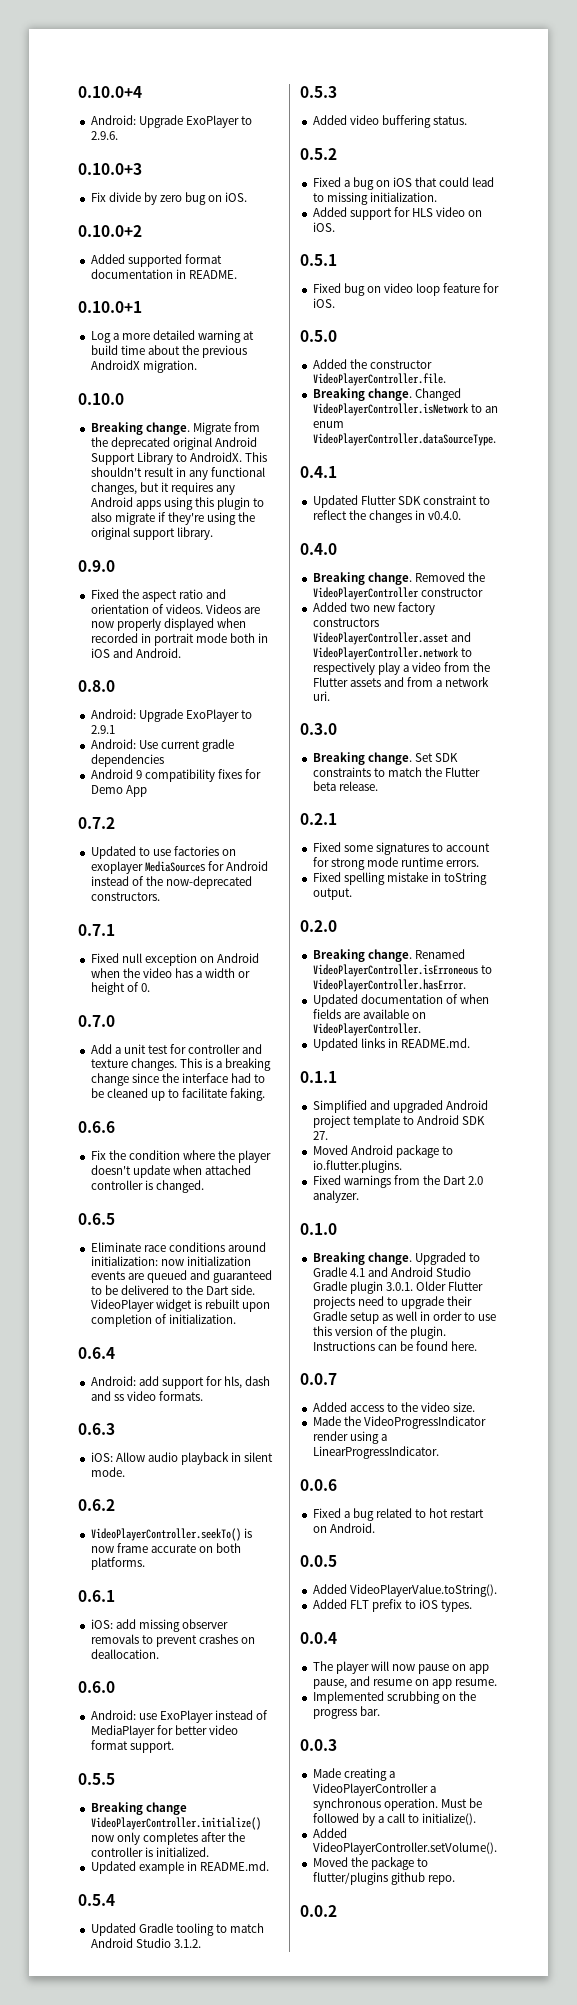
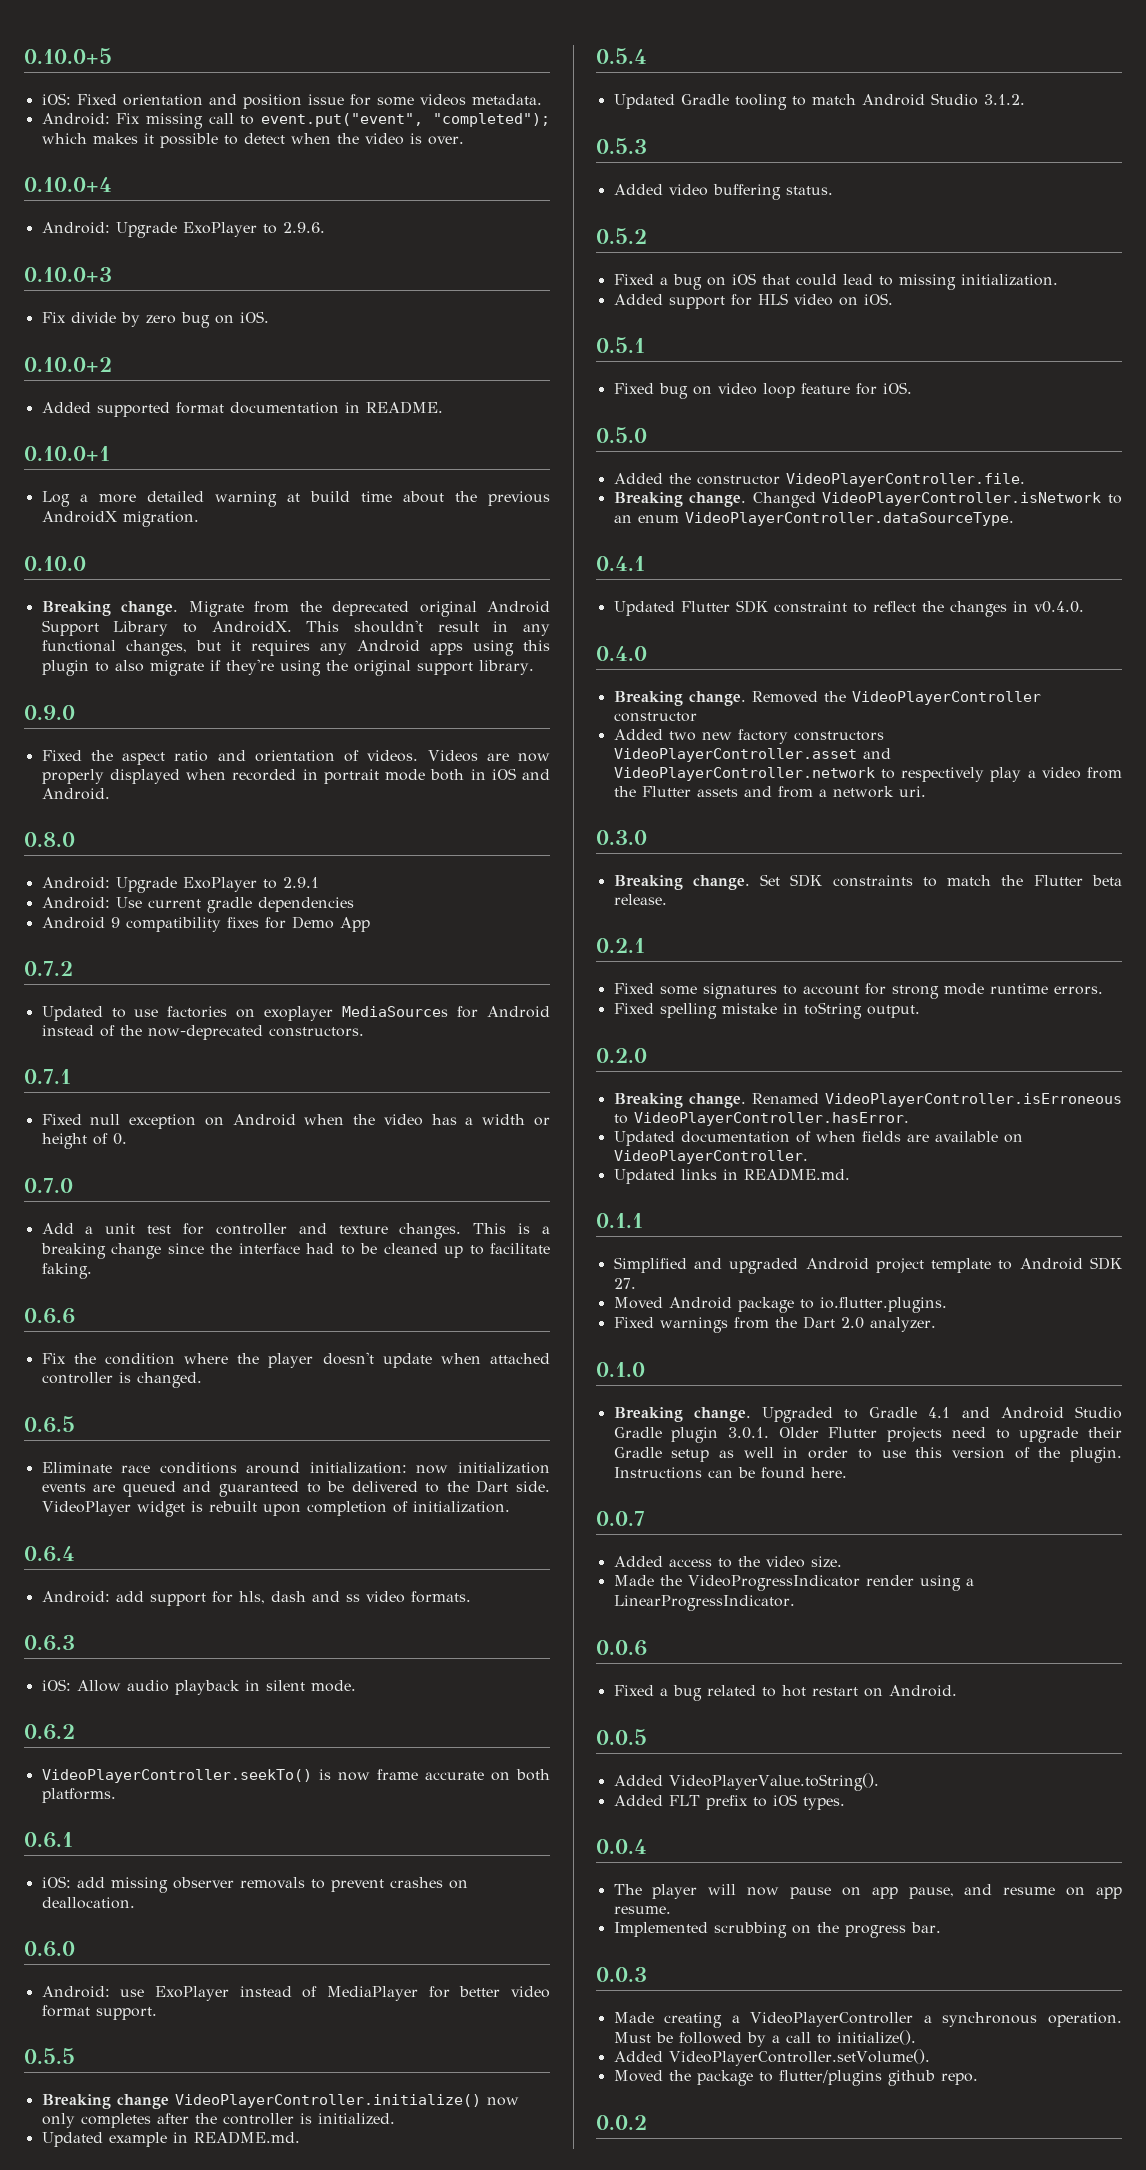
+ 0.10.0+5
+ iOS: Fixed orientation and position issue for some videos metadata.
+ Android: Fix missing call to event.put("event", "completed"); which makes it possible to detect when the video is over.

